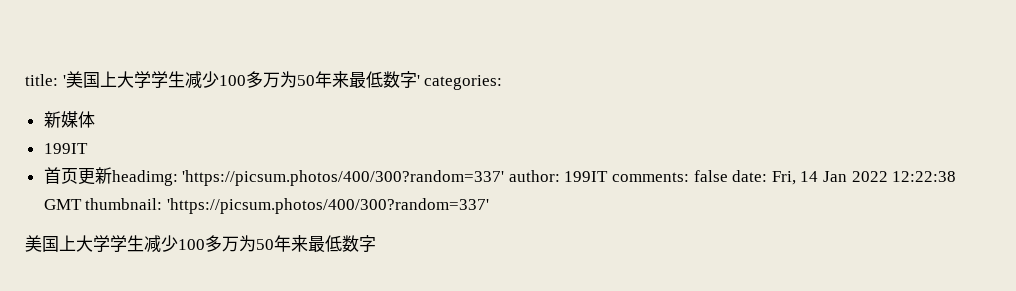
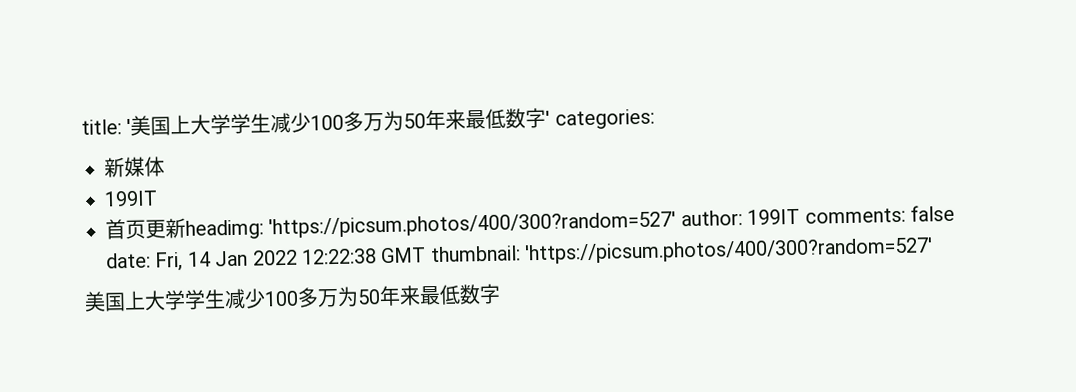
- 首页更新headimg: 'https://picsum.photos/400/300?random=337' author: 199IT comments: false date: Fri, 14 Jan 2022 12:22:38 GMT thumbnail: 'https://picsum.photos/400/300?random=337'
+ 首页更新headimg: 'https://picsum.photos/400/300?random=527' author: 199IT comments: false date: Fri, 14 Jan 2022 12:22:38 GMT thumbnail: 'https://picsum.photos/400/300?random=527'

